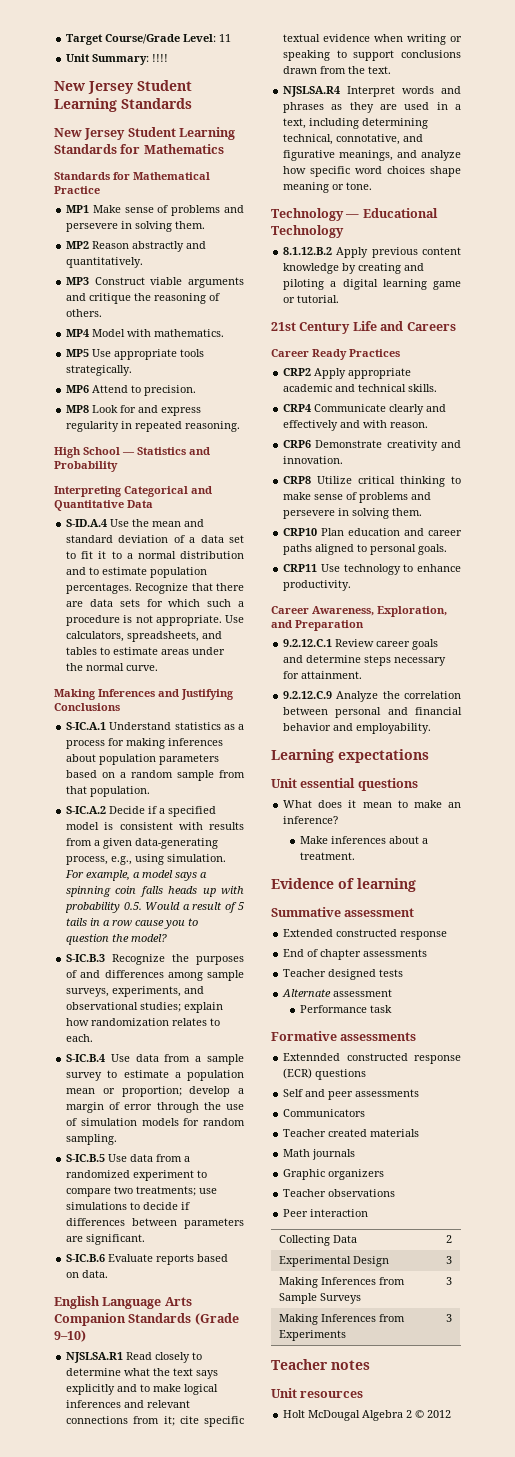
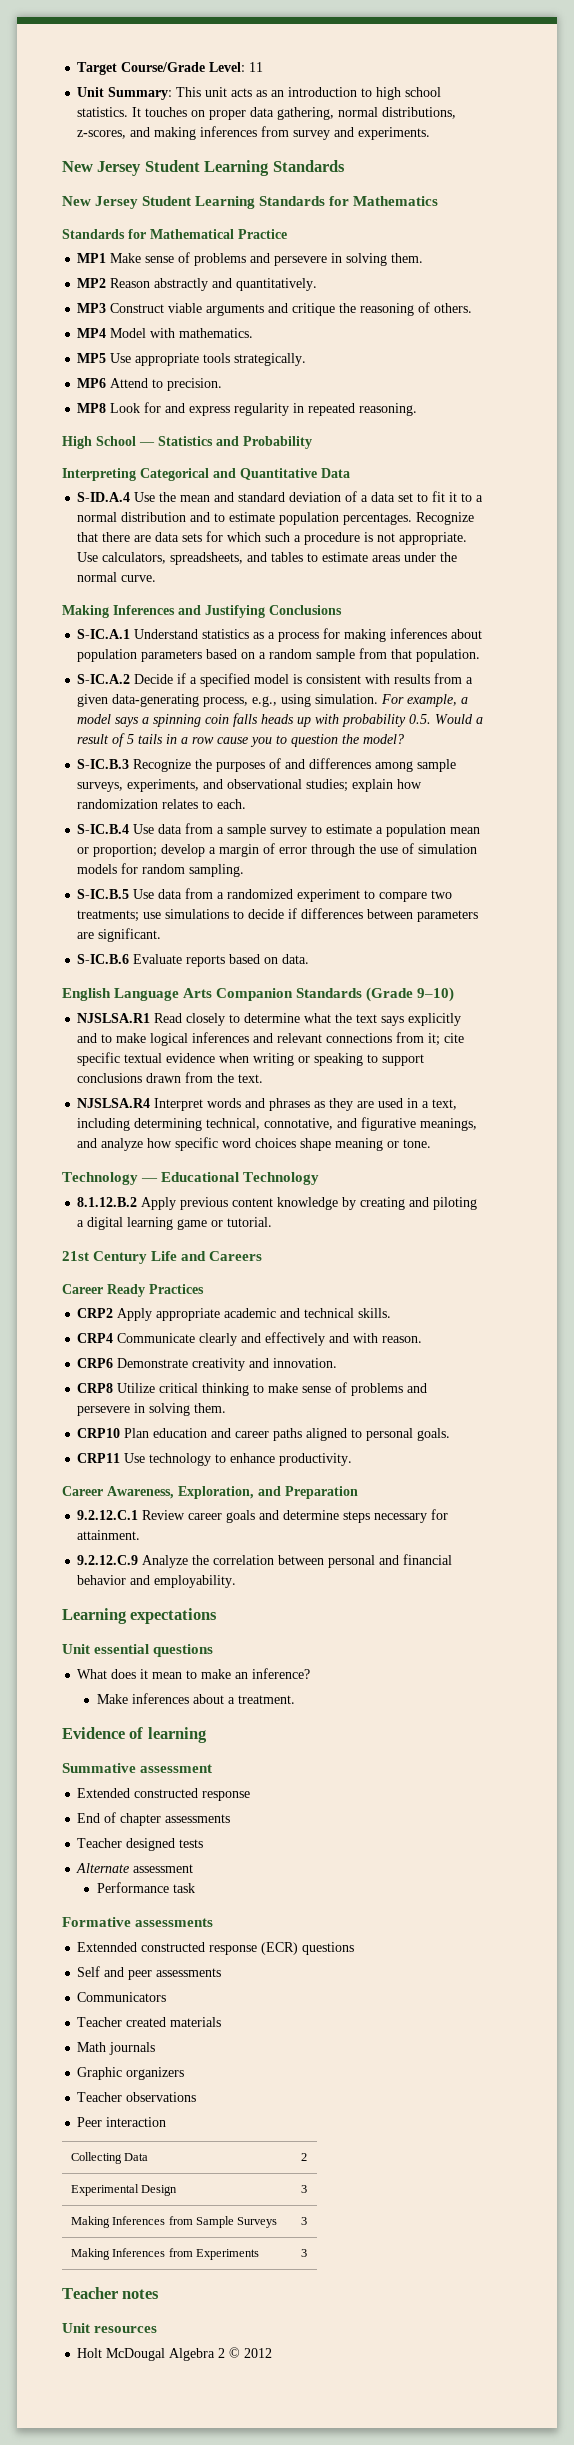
- Unit Summary: !!!!
+ Unit Summary: This unit acts as an introduction to high school statistics. It touches on proper data gathering, normal distributions, z-scores, and making inferences from survey and experiments.

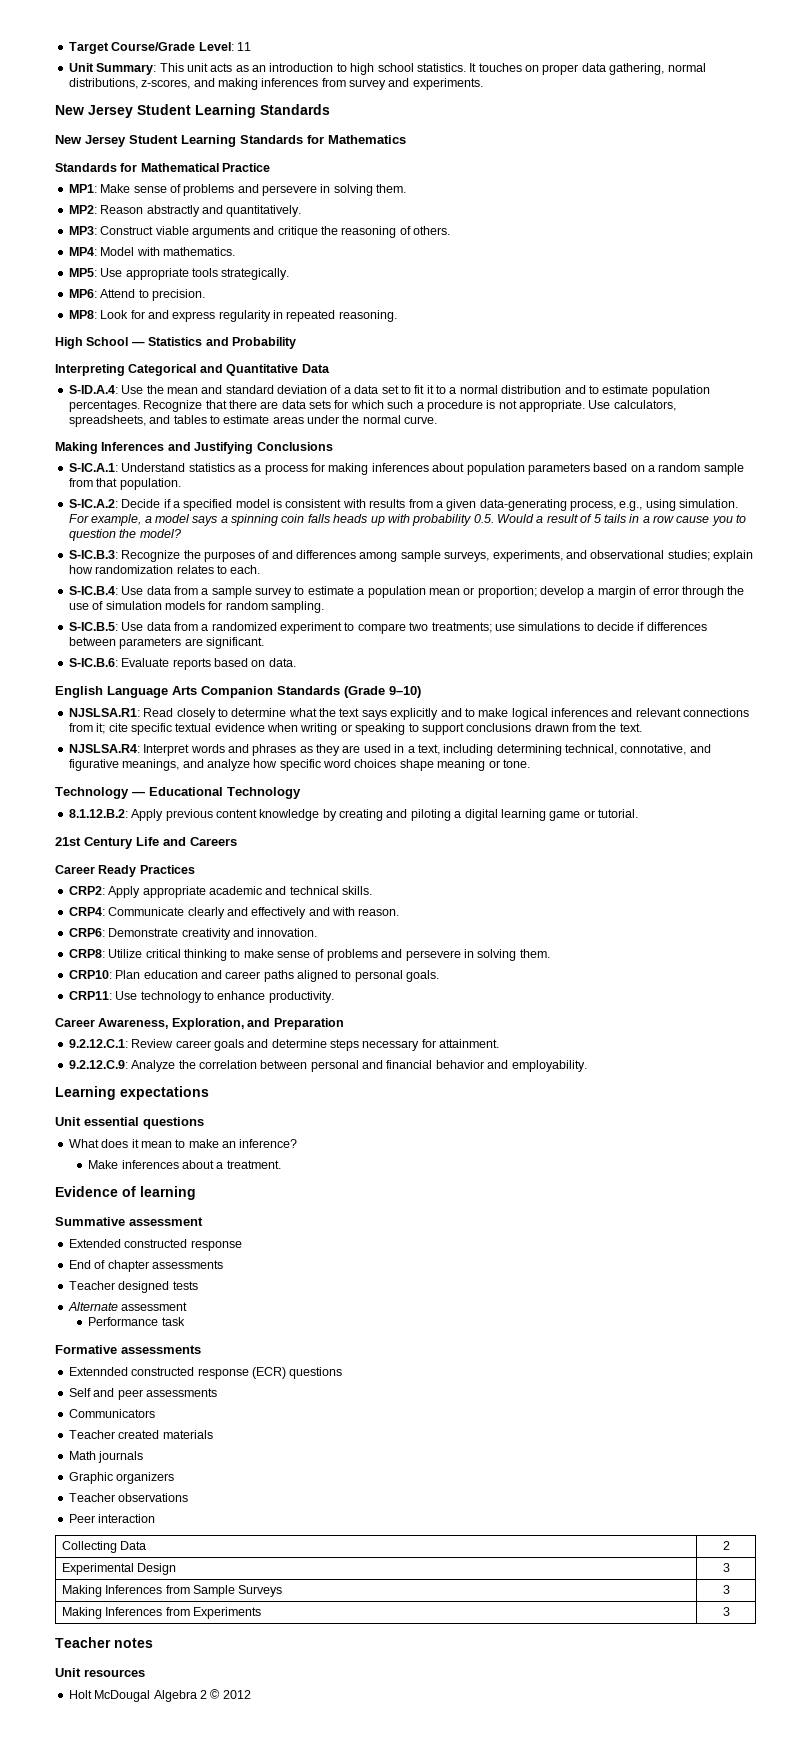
- MP1 Make sense of problems and persevere in solving them.
+ MP1: Make sense of problems and persevere in solving them.
- MP2 Reason abstractly and quantitatively.
+ MP2: Reason abstractly and quantitatively.
- MP3 Construct viable arguments and critique the reasoning of others.
+ MP3: Construct viable arguments and critique the reasoning of others.
- MP4 Model with mathematics.
+ MP4: Model with mathematics.
- MP5 Use appropriate tools strategically.
+ MP5: Use appropriate tools strategically.
- MP6 Attend to precision.
+ MP6: Attend to precision.
- MP8 Look for and express regularity in repeated reasoning.
+ MP8: Look for and express regularity in repeated reasoning.
- S-ID.A.4 Use the mean and standard deviation of a data set to fit it to a normal distribution and to estimate population percentages.
+ S-ID.A.4: Use the mean and standard deviation of a data set to fit it to a normal distribution and to estimate population percentages.
- S-IC.A.1 Understand statistics as a process for making inferences about population parameters based on a random sample from that population.
+ S-IC.A.1: Understand statistics as a process for making inferences about population parameters based on a random sample from that population.
- S-IC.A.2 Decide if a specified model is consistent with results from a given data-generating process, e.g., using simulation.
+ S-IC.A.2: Decide if a specified model is consistent with results from a given data-generating process, e.g., using simulation.
- S-IC.B.3 Recognize the purposes of and differences among sample surveys, experiments, and observational studies; explain how randomization relates to each.
+ S-IC.B.3: Recognize the purposes of and differences among sample surveys, experiments, and observational studies; explain how randomization relates to each.
- S-IC.B.4 Use data from a sample survey to estimate a population mean or proportion; develop a margin of error through the use of simulation models for random sampling.
+ S-IC.B.4: Use data from a sample survey to estimate a population mean or proportion; develop a margin of error through the use of simulation models for random sampling.
- S-IC.B.5 Use data from a randomized experiment to compare two treatments; use simulations to decide if differences between parameters are significant.
+ S-IC.B.5: Use data from a randomized experiment to compare two treatments; use simulations to decide if differences between parameters are significant.
- S-IC.B.6 Evaluate reports based on data.
+ S-IC.B.6: Evaluate reports based on data.
- NJSLSA.R1 Read closely to determine what the text says explicitly and to make logical inferences and relevant connections from it; cite specific textual evidence when writing or speaking to support conclusions drawn from the text.
+ NJSLSA.R1: Read closely to determine what the text says explicitly and to make logical inferences and relevant connections from it; cite specific textual evidence when writing or speaking to support conclusions drawn from the text.
- NJSLSA.R4 Interpret words and phrases as they are used in a text, including determining technical, connotative, and figurative meanings, and analyze how specific word choices shape meaning or tone.
+ NJSLSA.R4: Interpret words and phrases as they are used in a text, including determining technical, connotative, and figurative meanings, and analyze how specific word choices shape meaning or tone.
- 8.1.12.B.2 Apply previous content knowledge by creating and piloting a digital learning game or tutorial.
+ 8.1.12.B.2: Apply previous content knowledge by creating and piloting a digital learning game or tutorial.
- CRP2 Apply appropriate academic and technical skills.
+ CRP2: Apply appropriate academic and technical skills.
- CRP4 Communicate clearly and effectively and with reason.
+ CRP4: Communicate clearly and effectively and with reason.
- CRP6 Demonstrate creativity and innovation.
+ CRP6: Demonstrate creativity and innovation.
- CRP8 Utilize critical thinking to make sense of problems and persevere in solving them.
+ CRP8: Utilize critical thinking to make sense of problems and persevere in solving them.
- CRP10 Plan education and career paths aligned to personal goals.
+ CRP10: Plan education and career paths aligned to personal goals.
- CRP11 Use technology to enhance productivity.
+ CRP11: Use technology to enhance productivity.
- 9.2.12.C.1 Review career goals and determine steps necessary for attainment.
+ 9.2.12.C.1: Review career goals and determine steps necessary for attainment.
- 9.2.12.C.9 Analyze the correlation between personal and financial behavior and employability.
+ 9.2.12.C.9: Analyze the correlation between personal and financial behavior and employability.

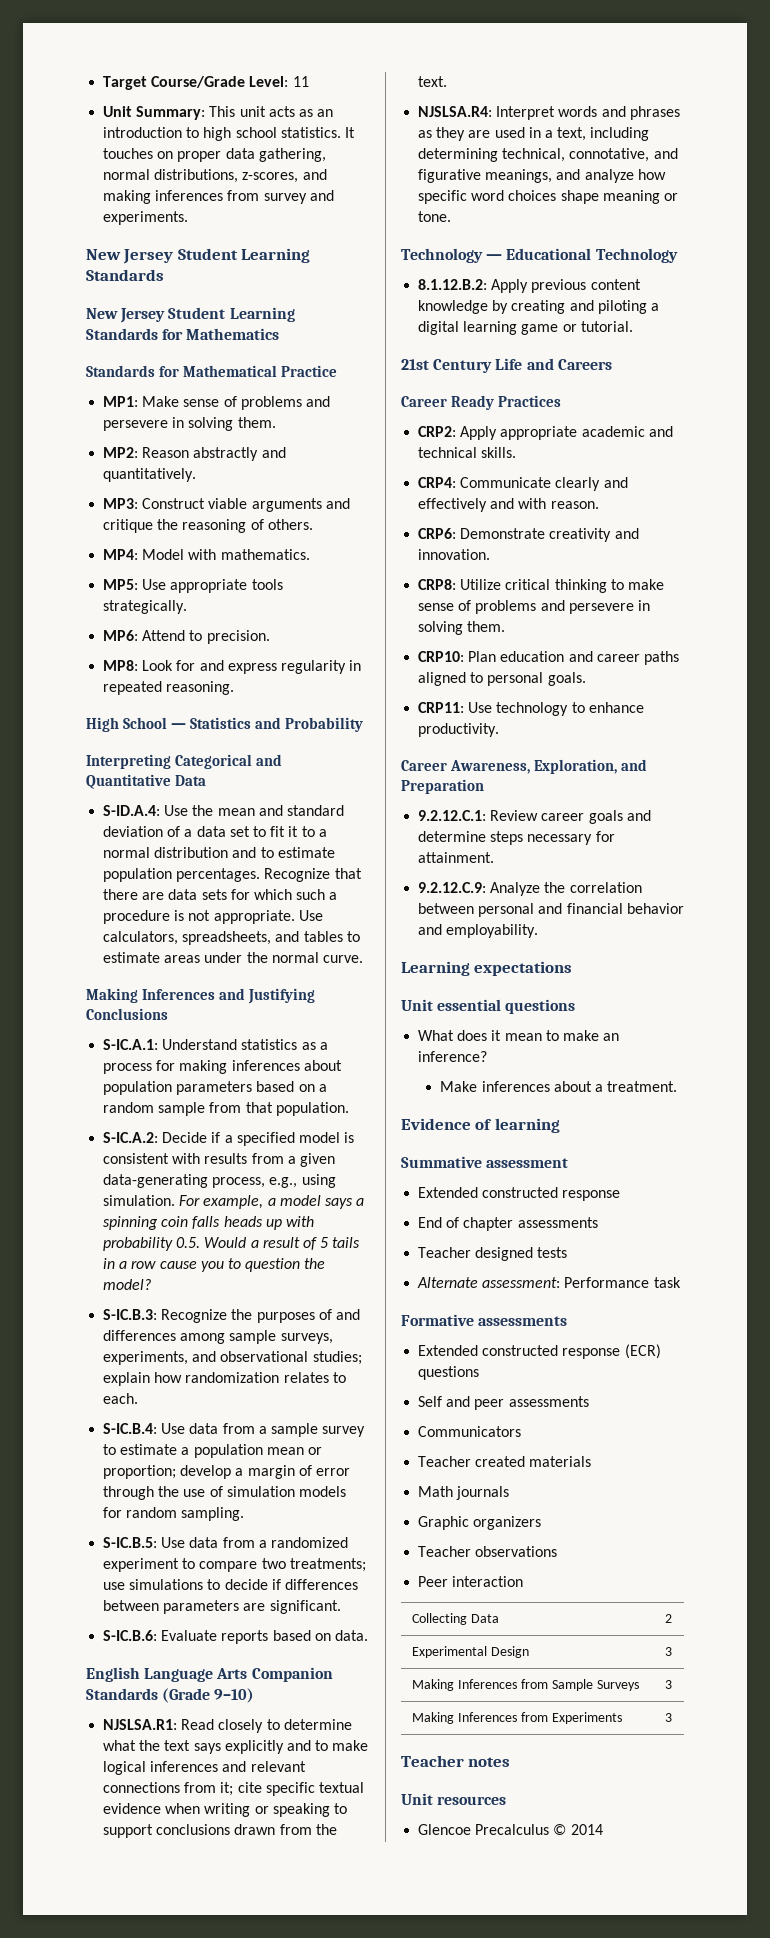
- Alternate assessment
- Performance task
+ Alternate assessment: Performance task
- Extennded constructed response (ECR) questions
+ Extended constructed response (ECR) questions
- Holt McDougal Algebra 2 © 2012
+ Glencoe Precalculus © 2014

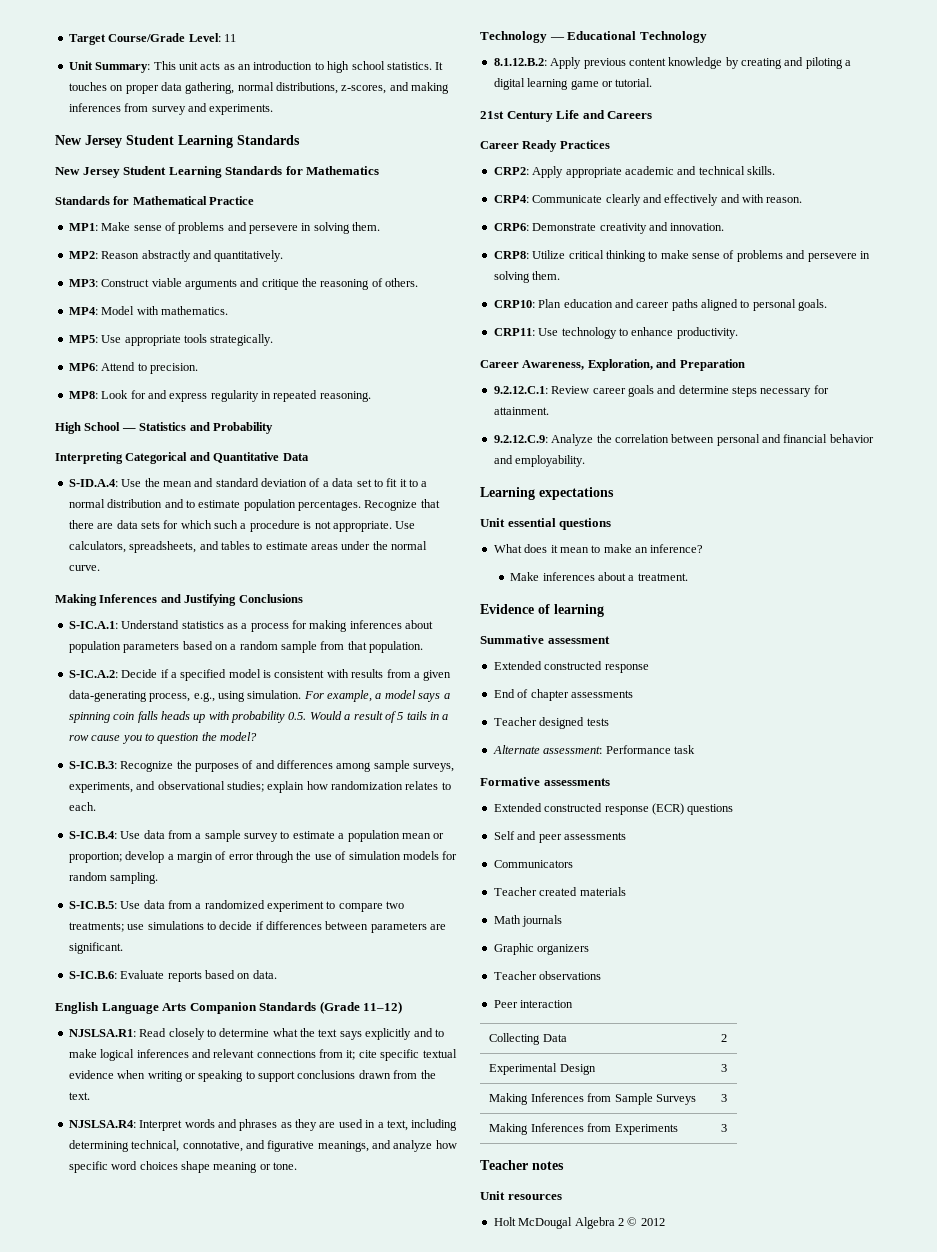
- English Language Arts Companion Standards (Grade 9–10)
+ English Language Arts Companion Standards (Grade 11–12)
- Glencoe Precalculus © 2014
+ Holt McDougal Algebra 2 © 2012

